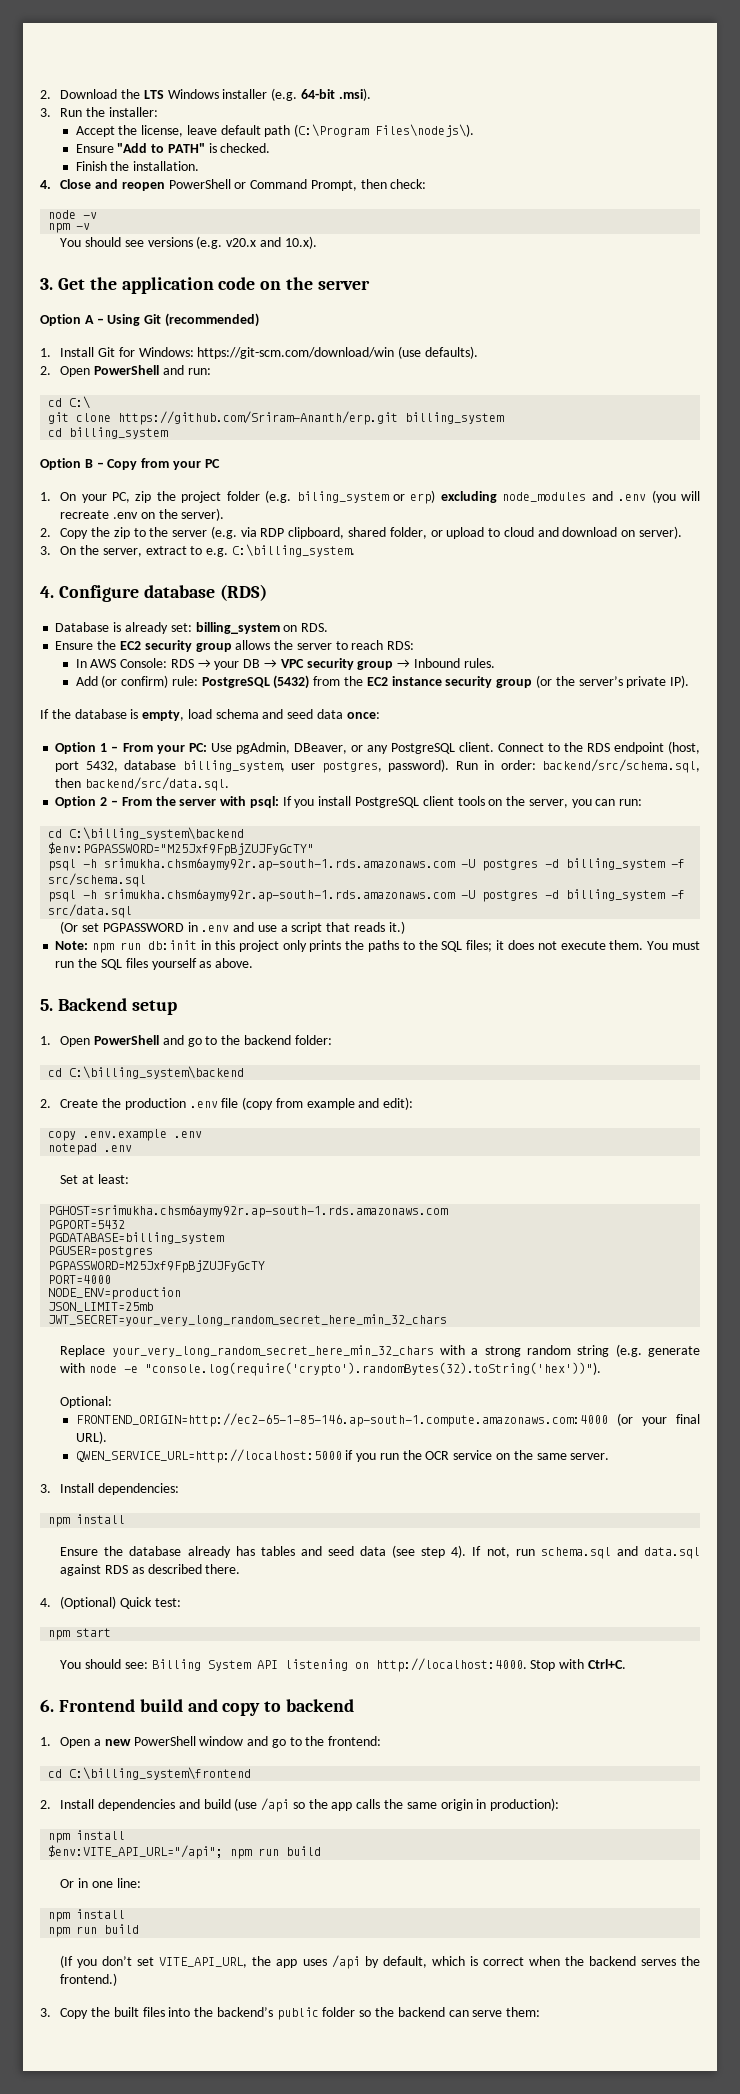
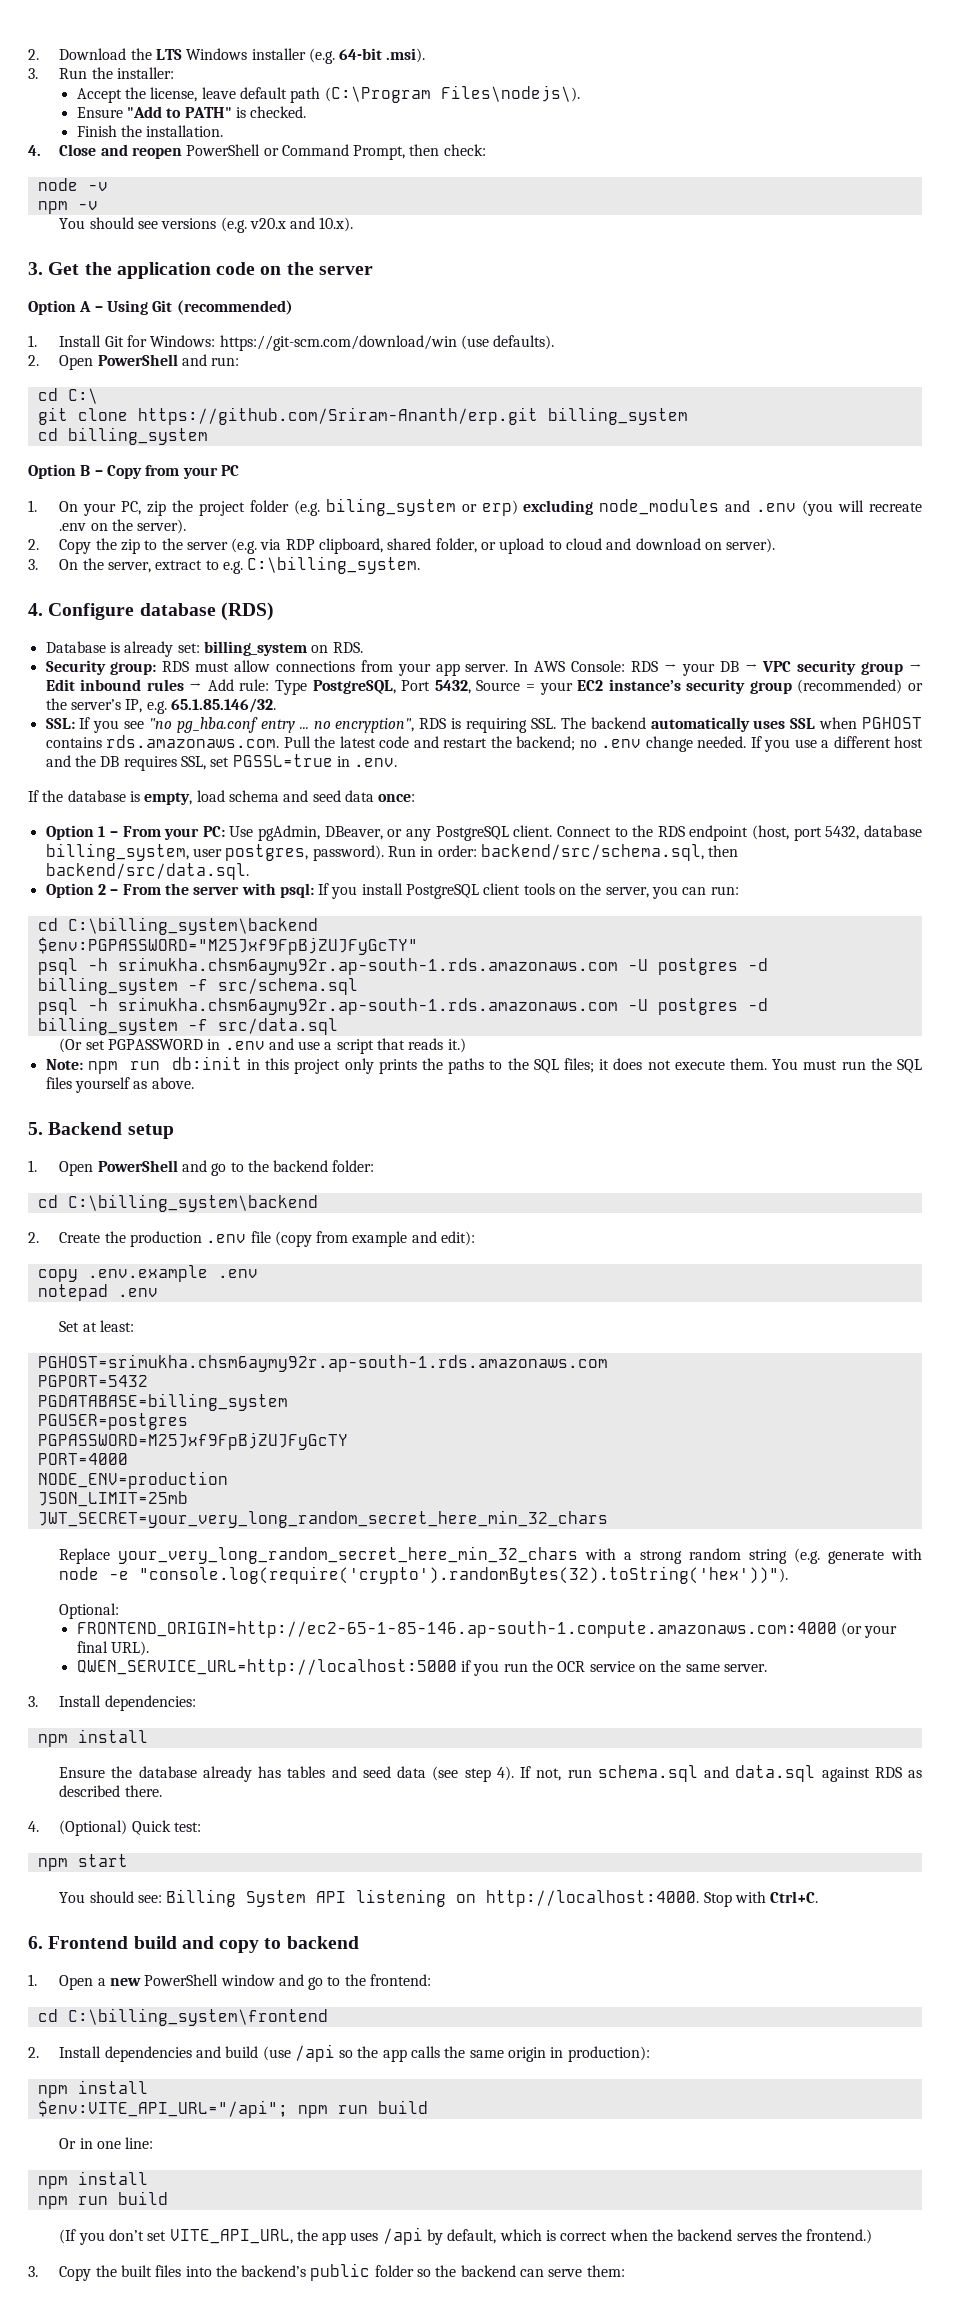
- Ensure the EC2 security group allows the server to reach RDS:
- In AWS Console: RDS → your DB → VPC security group → Inbound rules.
- Add (or confirm) rule: PostgreSQL (5432) from the EC2 instance security group (or the server’s private IP).
+ Security group: RDS must allow connections from your app server. In AWS Console: RDS → your DB → VPC security group → Edit inbound rules → Add rule: Type PostgreSQL, Port 5432, Source = your EC2 instance’s security group (recommended) or the server’s IP, e.g. 65.1.85.146/32.
+ SSL: If you see "no pg_hba.conf entry ... no encryption", RDS is requiring SSL. The backend automatically uses SSL when PGHOST contains rds.amazonaws.com. Pull the latest code and restart the backend; no .env change needed. If you use a different host and the DB requires SSL, set PGSSL=true in .env.

